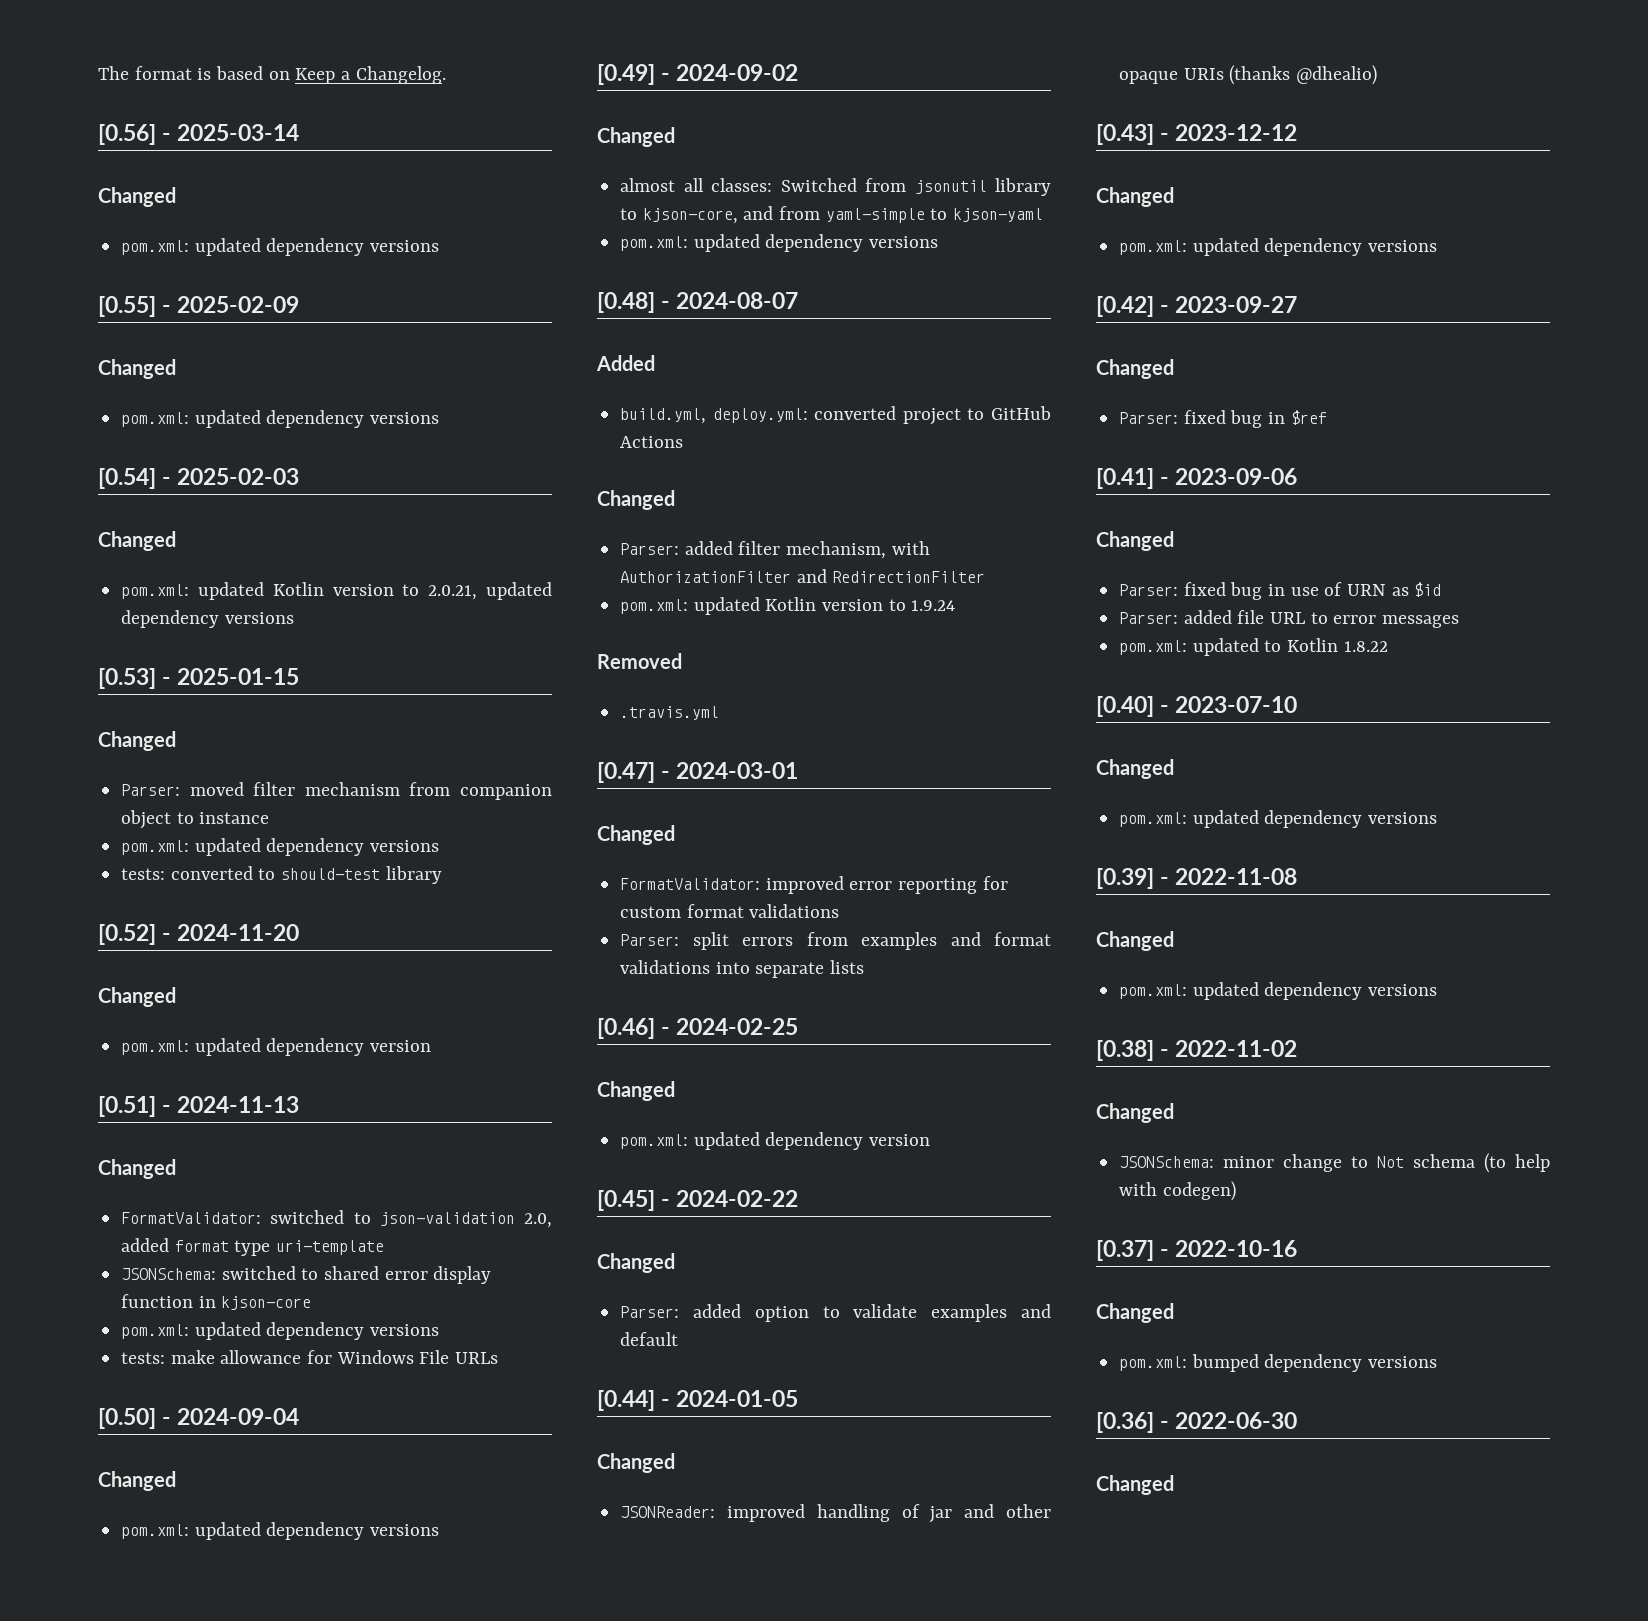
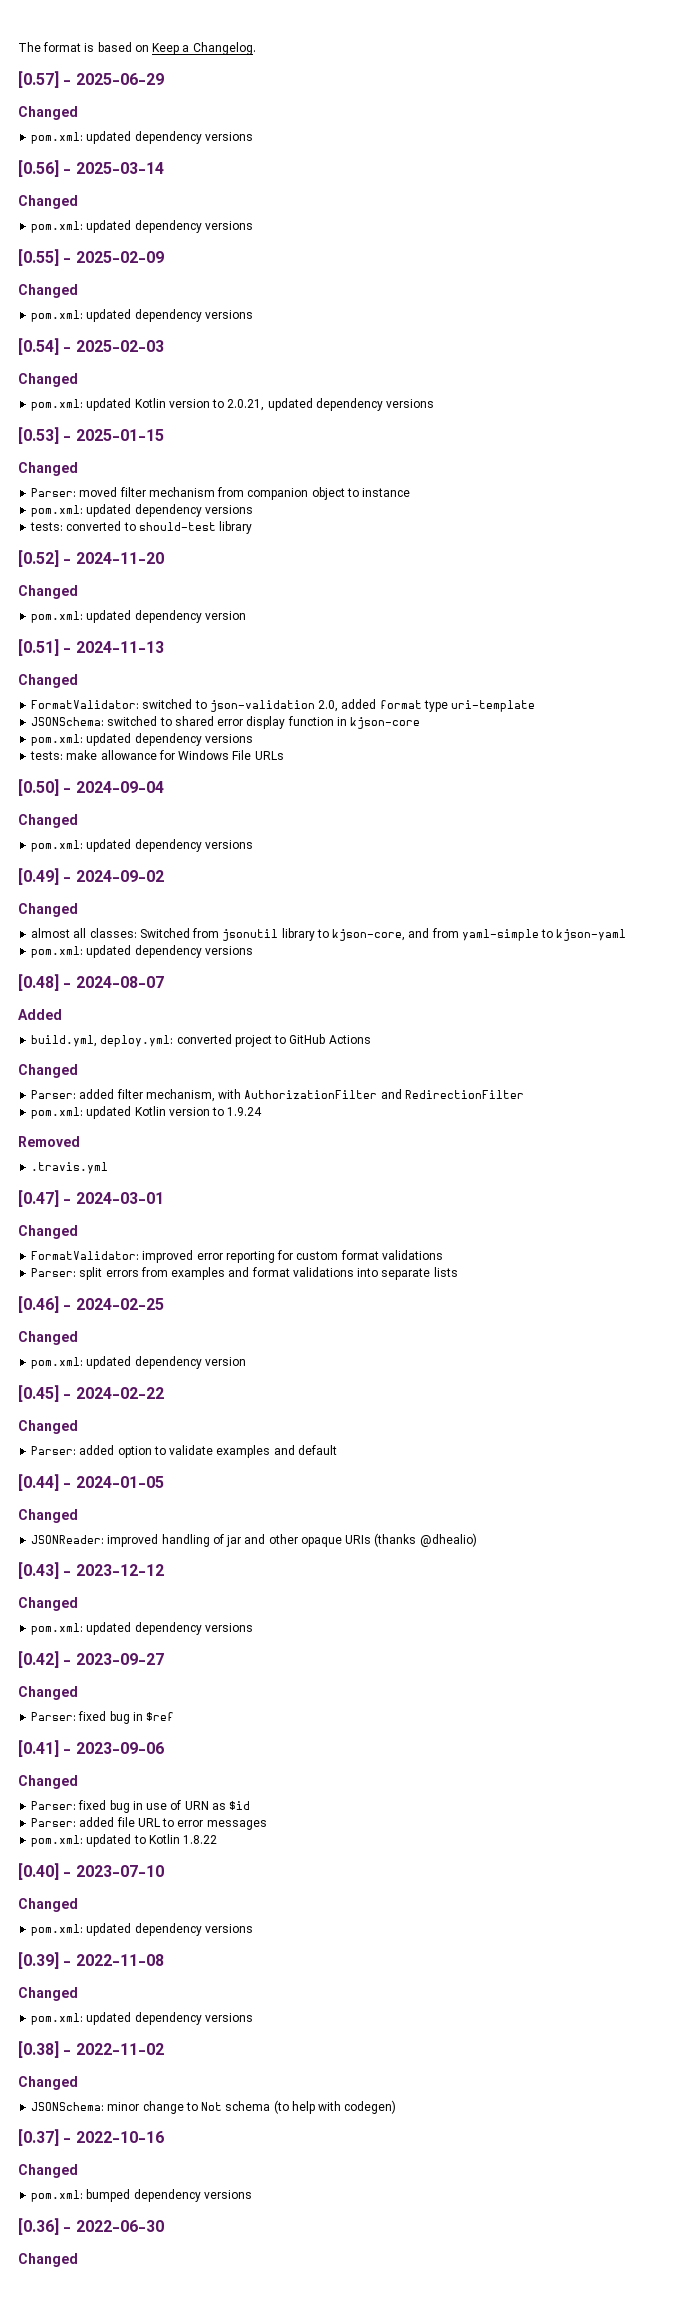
+ [0.57] - 2025-06-29
+ Changed
+ pom.xml: updated dependency versions

